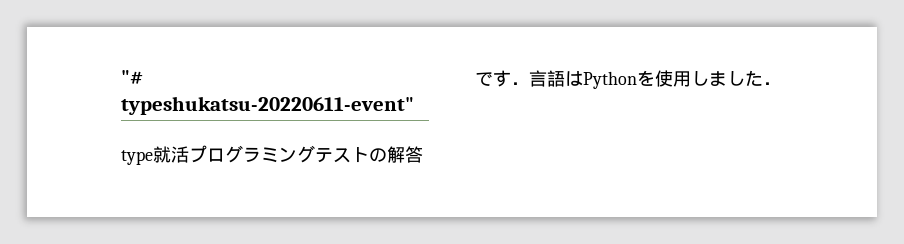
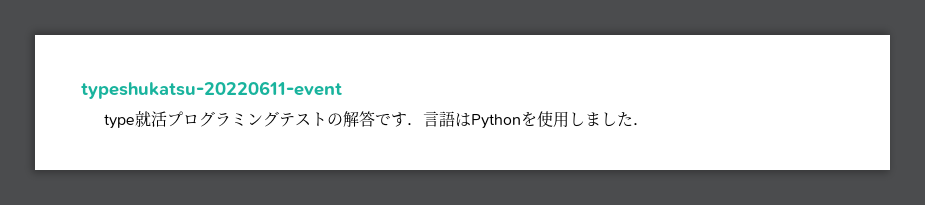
- "# typeshukatsu-20220611-event"
+ typeshukatsu-20220611-event

